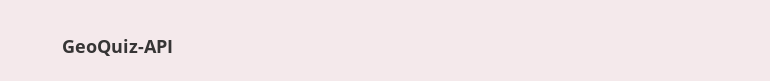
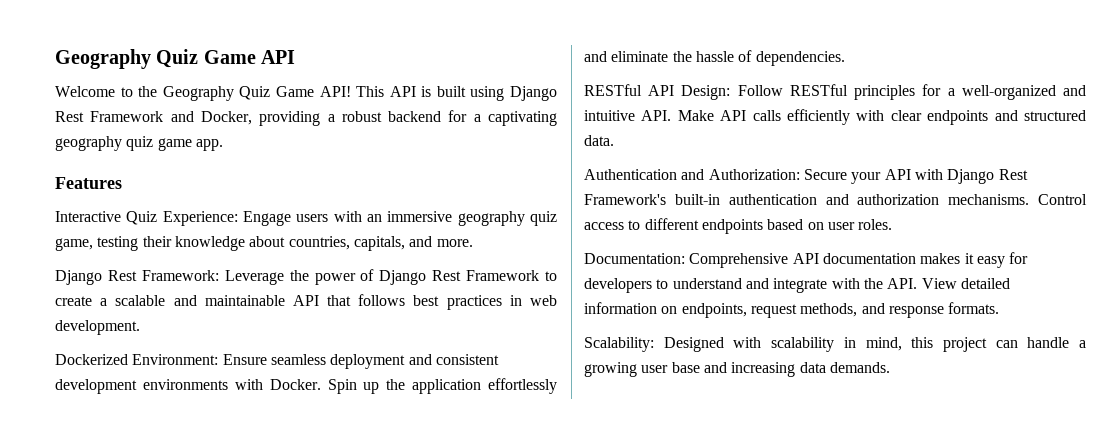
- GeoQuiz-API
+ Geography Quiz Game API
+ Welcome to the Geography Quiz Game API! This API is built using Django Rest Framework and Docker, providing a robust backend for a captivating geography quiz game app.
+ Features
+ Interactive Quiz Experience: Engage users with an immersive geography quiz game, testing their knowledge about countries, capitals, and more.
+ Django Rest Framework: Leverage the power of Django Rest Framework to create a scalable and maintainable API that follows best practices in web development.
+ Dockerized Environment: Ensure seamless deployment and consistent development environments with Docker. Spin up the application effortlessly and eliminate the hassle of dependencies.
+ RESTful API Design: Follow RESTful principles for a well-organized and intuitive API. Make API calls efficiently with clear endpoints and structured data.
+ Authentication and Authorization: Secure your API with Django Rest Framework's built-in authentication and authorization mechanisms. Control access to different endpoints based on user roles.
+ Documentation: Comprehensive API documentation makes it easy for developers to understand and integrate with the API. View detailed information on endpoints, request methods, and response formats.
+ Scalability: Designed with scalability in mind, this project can handle a growing user base and increasing data demands.

